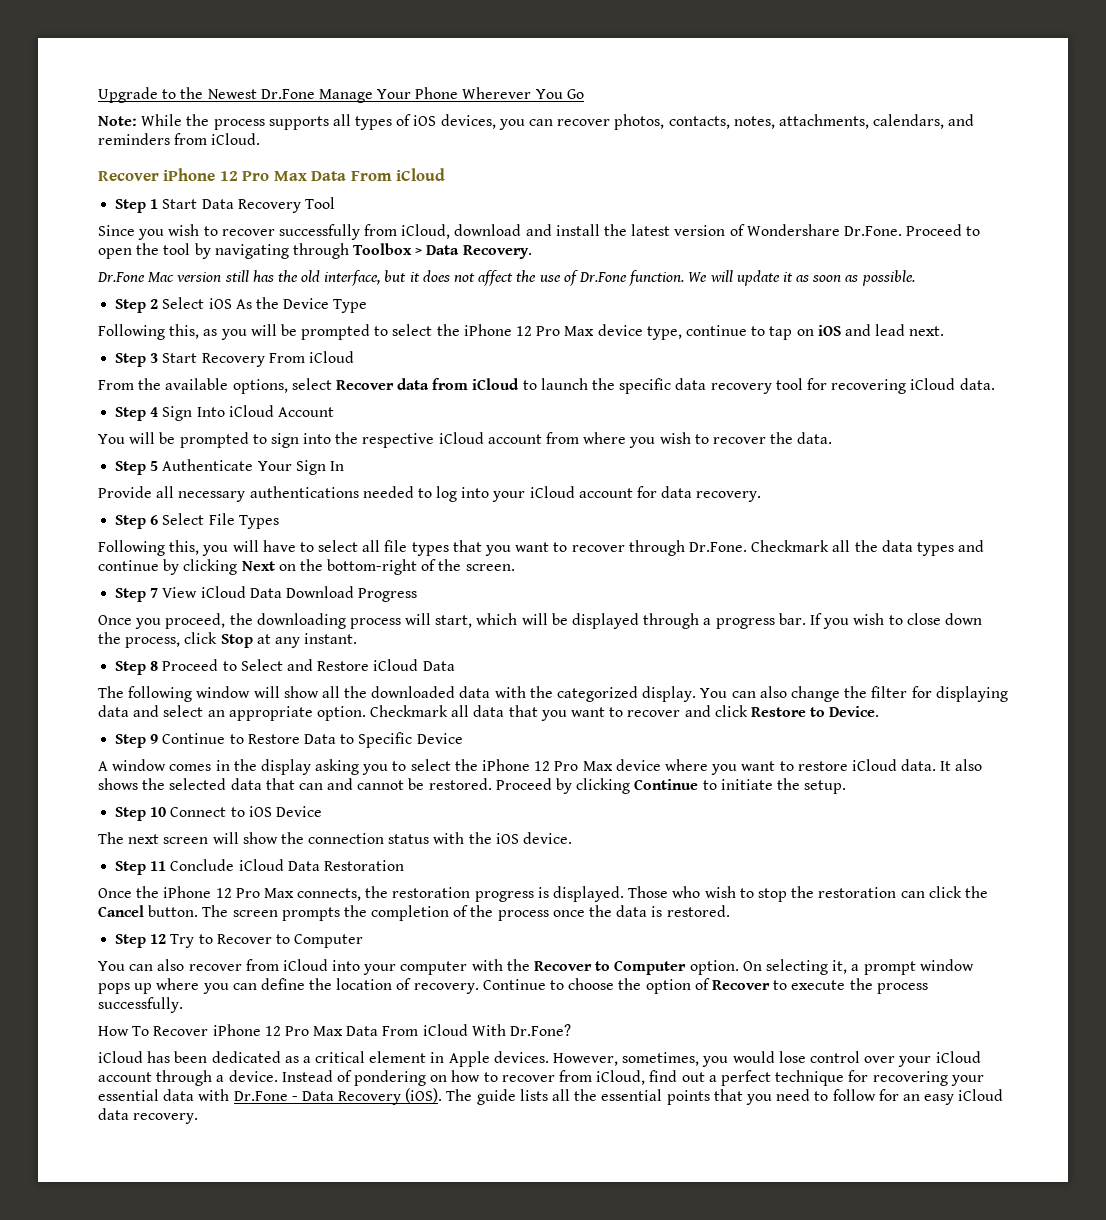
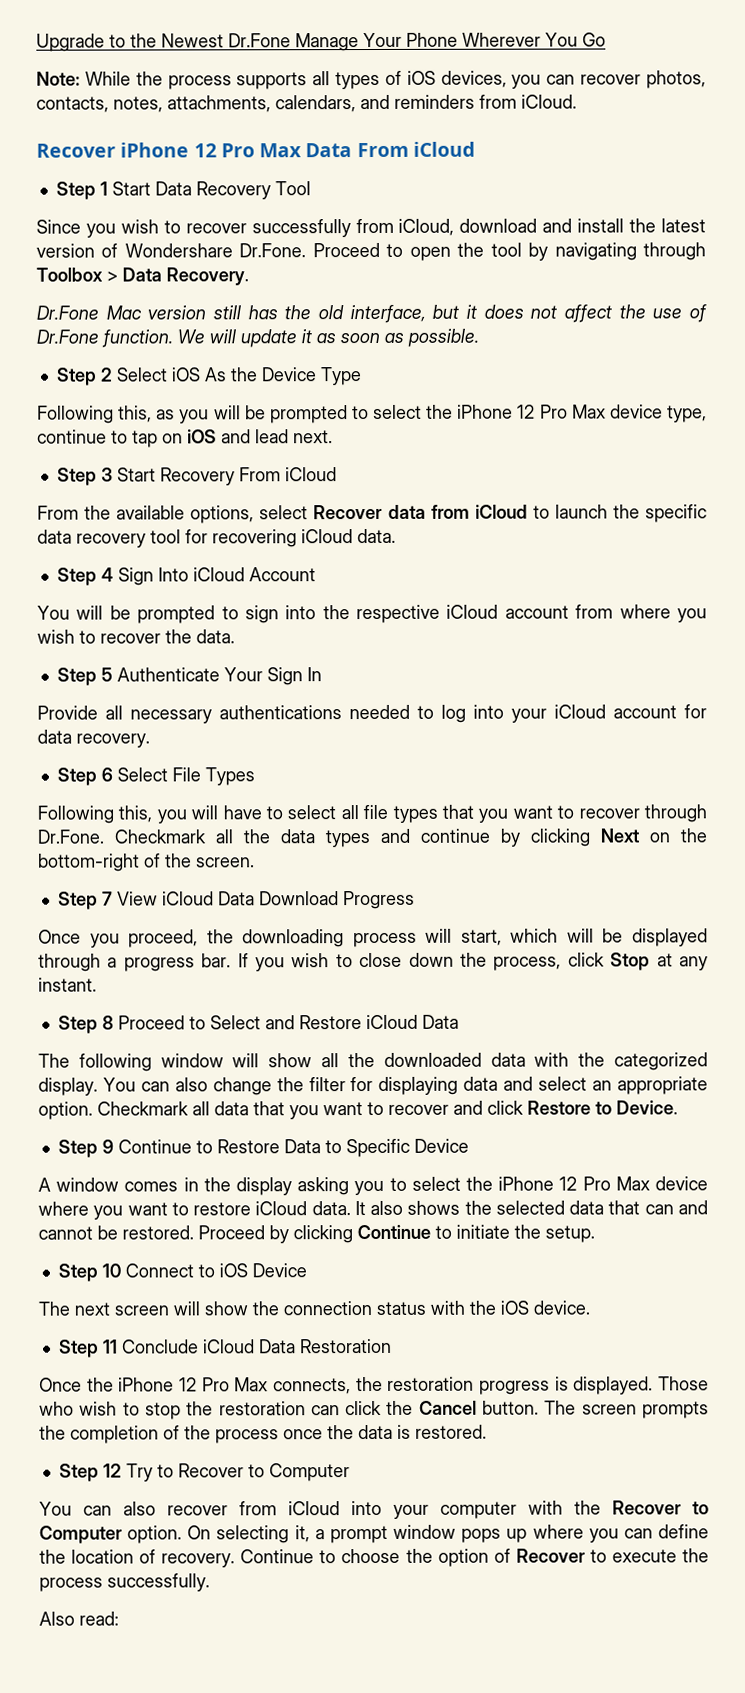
- How To Recover iPhone 12 Pro Max Data From iCloud With Dr.Fone?
- iCloud has been dedicated as a critical element in Apple devices. However, sometimes, you would lose control over your iCloud account through a device. Instead of pondering on how to recover from iCloud, find out a perfect technique for recovering your essential data with Dr.Fone - Data Recovery (iOS). The guide lists all the essential points that you need to follow for an easy iCloud data recovery.
+ Also read:

